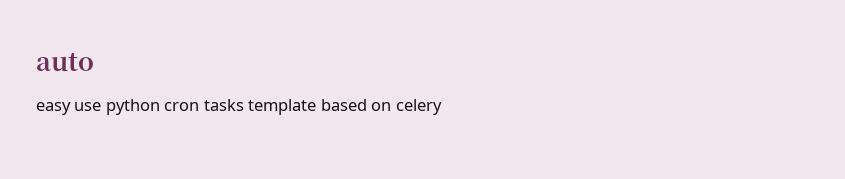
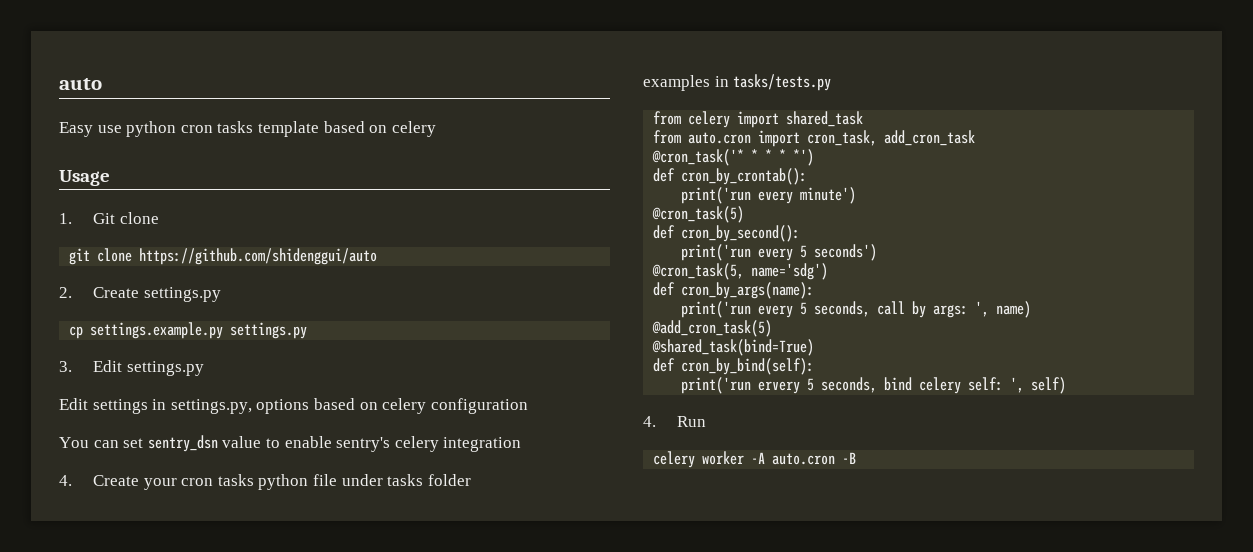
- easy use python cron tasks template based on celery
+ Easy use python cron tasks template based on celery
+ Usage
+ 1. Git clone
+ git clone https://github.com/shidenggui/auto
+ 2. Create settings.py
+ cp settings.example.py settings.py
+ 3. Edit settings.py
+ Edit settings in settings.py, options based on celery configuration
+ You can set sentry_dsn value to enable sentry's celery integration
+ 4. Create your cron tasks python file under tasks folder
+ examples in tasks/tests.py
+ from celery import shared_task
+ from auto.cron import cron_task, add_cron_task
+ @cron_task('* * * * *')
+ def cron_by_crontab():
+ print('run every minute')
+ @cron_task(5)
+ def cron_by_second():
+ print('run every 5 seconds')
+ @cron_task(5, name='sdg')
+ def cron_by_args(name):
+ print('run every 5 seconds, call by args: ', name)
+ @add_cron_task(5)
+ @shared_task(bind=True)
+ def cron_by_bind(self):
+ print('run ervery 5 seconds, bind celery self: ', self)
+ 4. Run
+ celery worker -A auto.cron -B

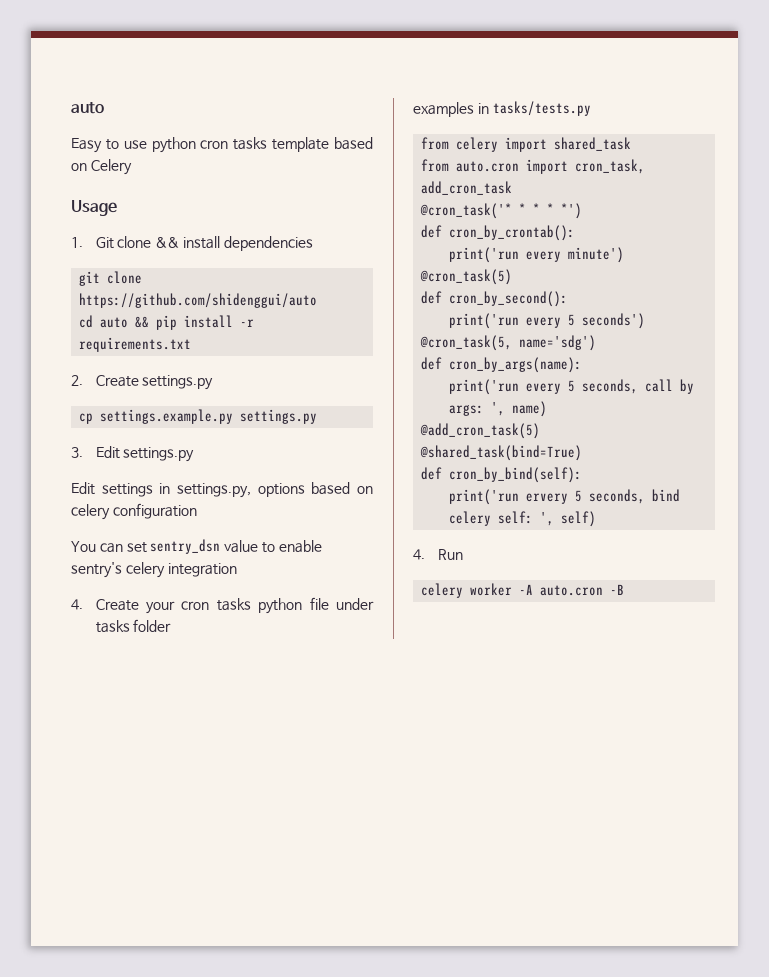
- Easy use python cron tasks template based on celery
+ Easy to use python cron tasks template based on Celery
- 1. Git clone
+ 1. Git clone && install dependencies
+ cd auto && pip install -r requirements.txt

